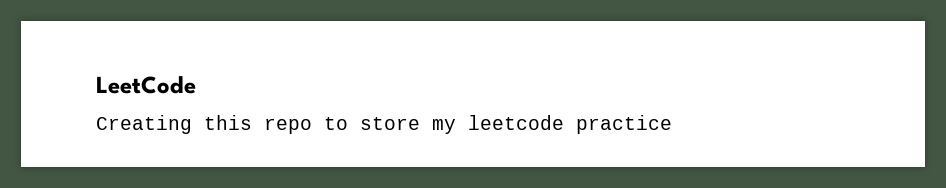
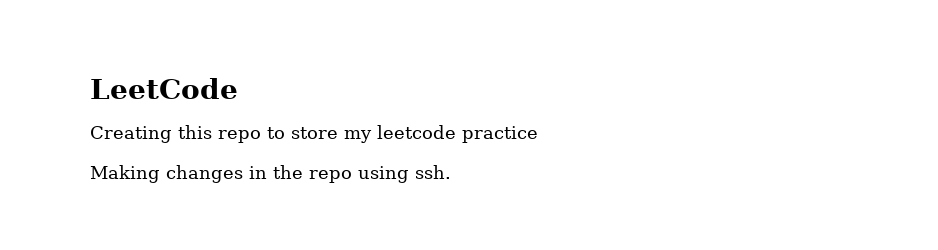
+ Making changes in the repo using ssh.

